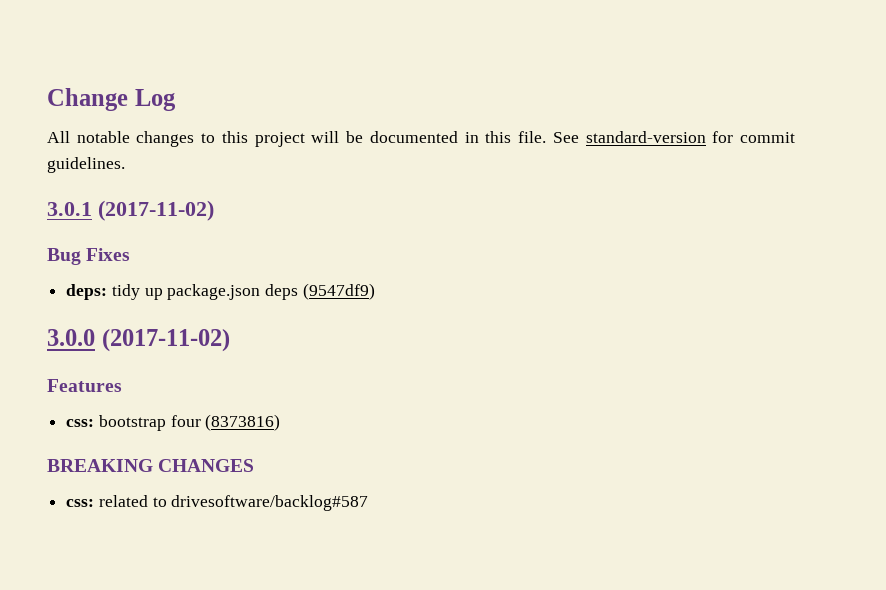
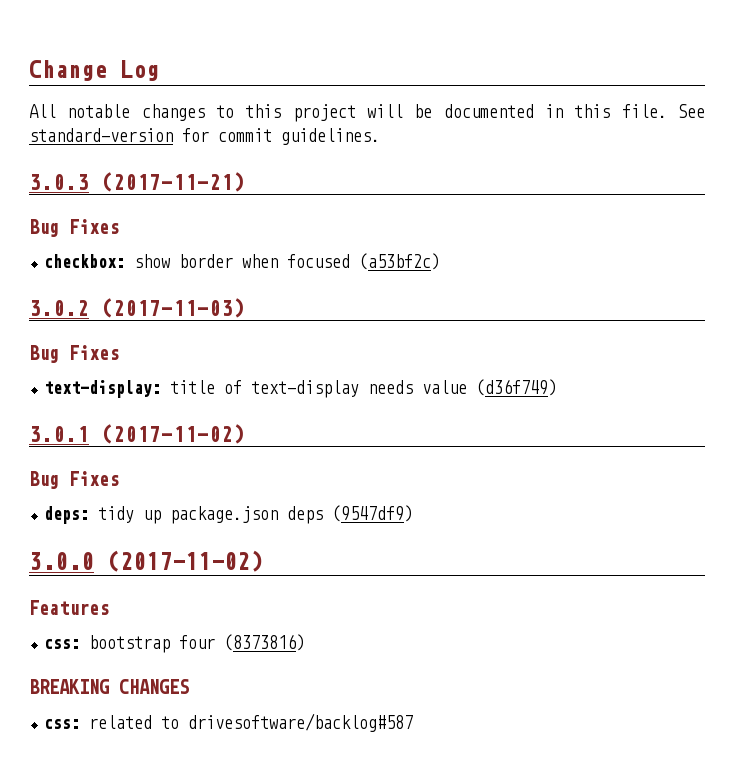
+ 3.0.3 (2017-11-21)
+ Bug Fixes
+ checkbox: show border when focused (a53bf2c)
+ 3.0.2 (2017-11-03)
+ Bug Fixes
+ text-display: title of text-display needs value (d36f749)

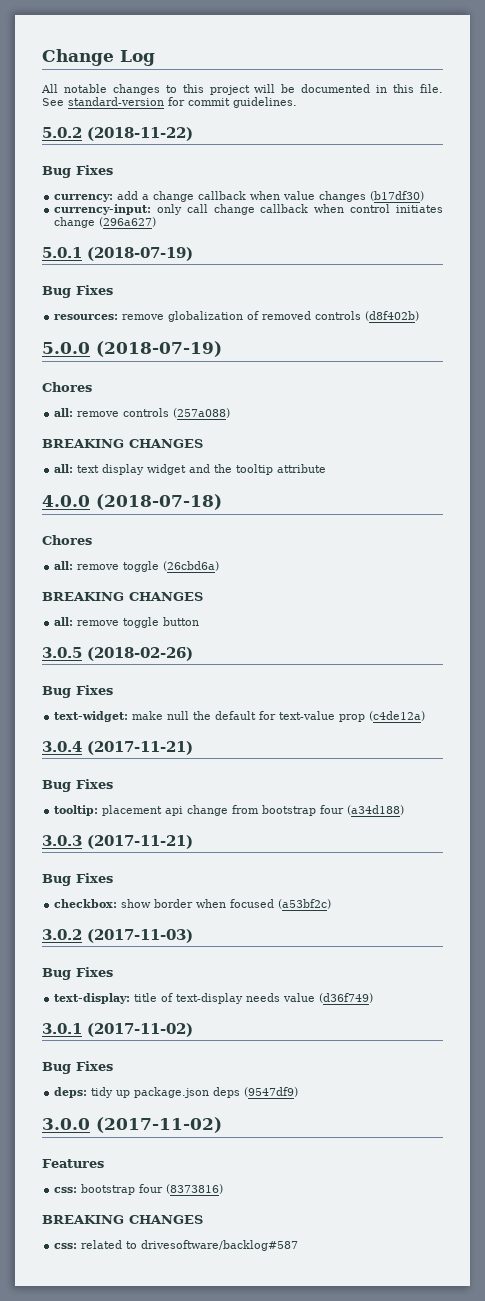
+ 5.0.2 (2018-11-22)
+ Bug Fixes
+ currency: add a change callback when value changes (b17df30)
+ currency-input: only call change callback when control initiates change (296a627)
+ 5.0.1 (2018-07-19)
+ Bug Fixes
+ resources: remove globalization of removed controls (d8f402b)
+ 5.0.0 (2018-07-19)
+ Chores
+ all: remove controls (257a088)
+ BREAKING CHANGES
+ all: text display widget and the tooltip attribute
+ 4.0.0 (2018-07-18)
+ Chores
+ all: remove toggle (26cbd6a)
+ BREAKING CHANGES
+ all: remove toggle button
+ 3.0.5 (2018-02-26)
+ Bug Fixes
+ text-widget: make null the default for text-value prop (c4de12a)
+ 3.0.4 (2017-11-21)
+ Bug Fixes
+ tooltip: placement api change from bootstrap four (a34d188)

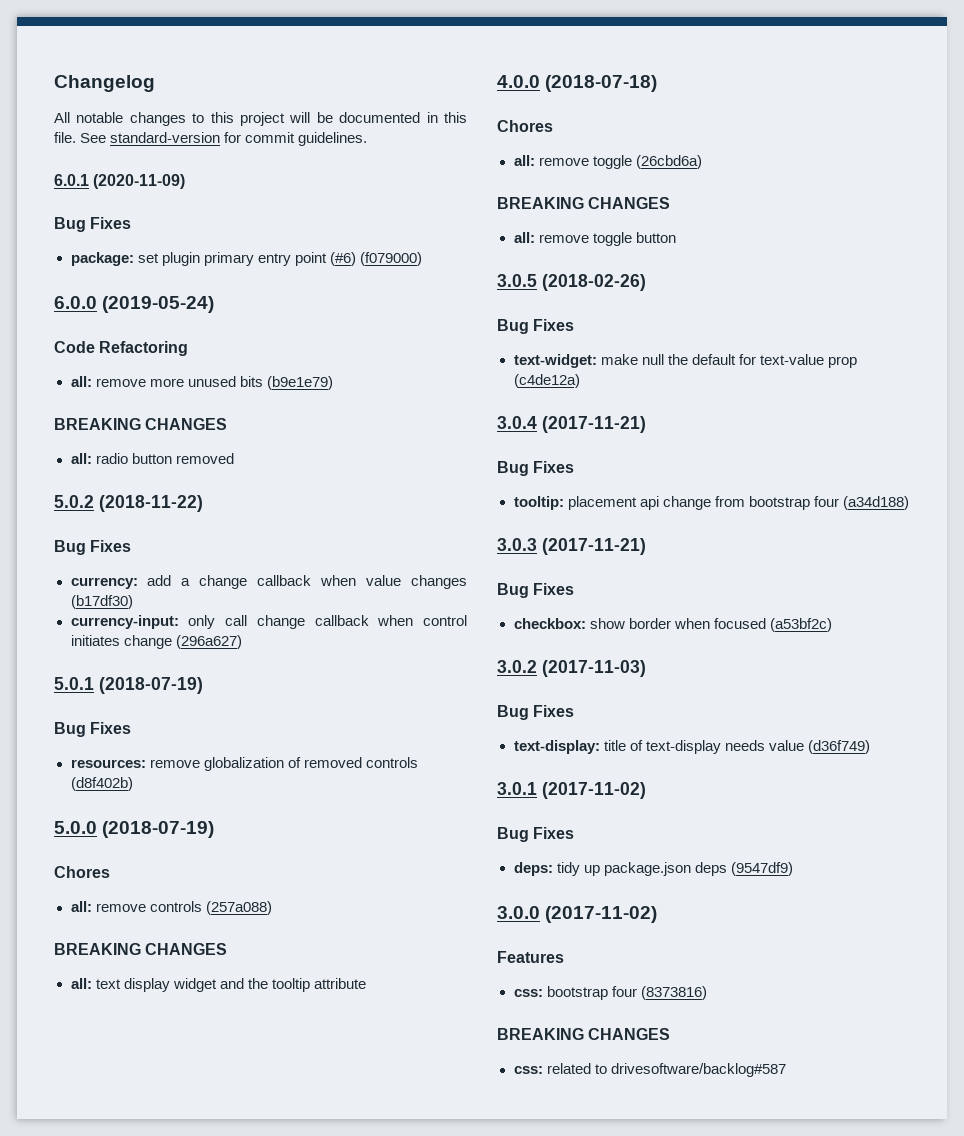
- Change Log
+ Changelog
+ 6.0.1 (2020-11-09)
+ Bug Fixes
+ package: set plugin primary entry point (#6) (f079000)
+ 6.0.0 (2019-05-24)
+ Code Refactoring
+ all: remove more unused bits (b9e1e79)
+ BREAKING CHANGES
+ all: radio button removed

